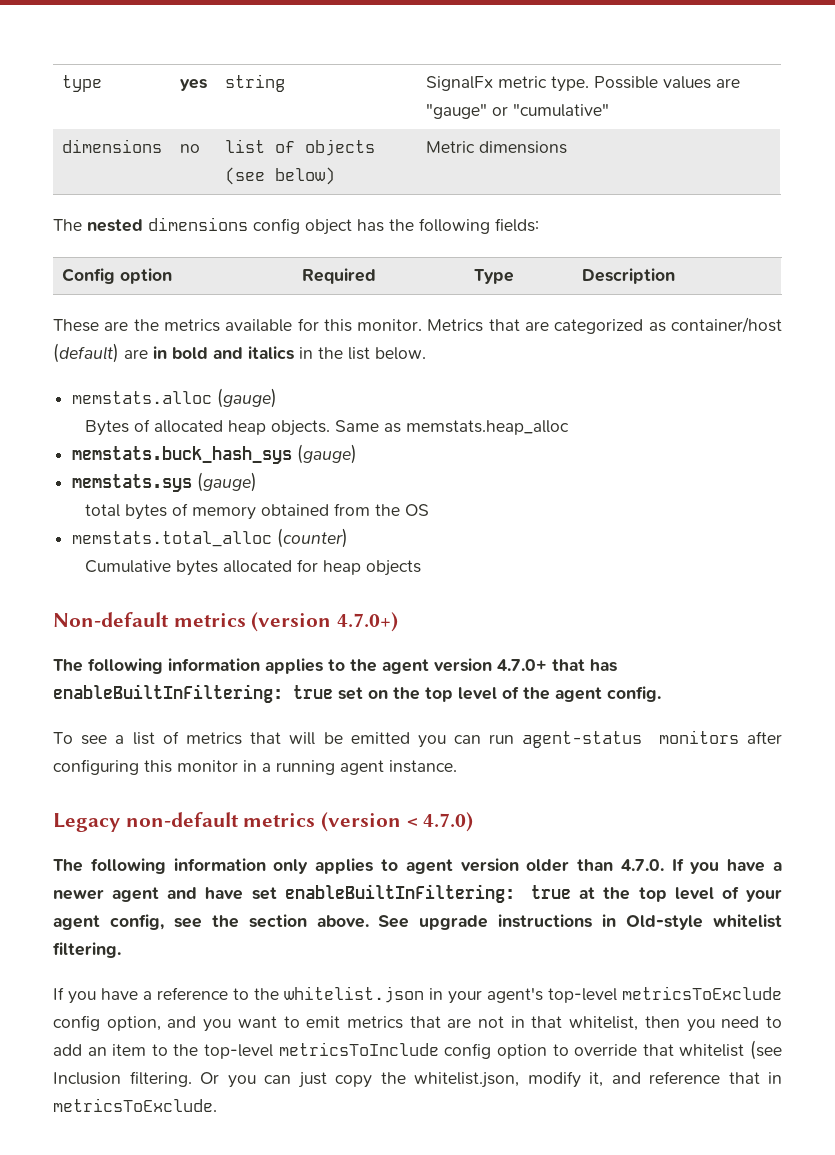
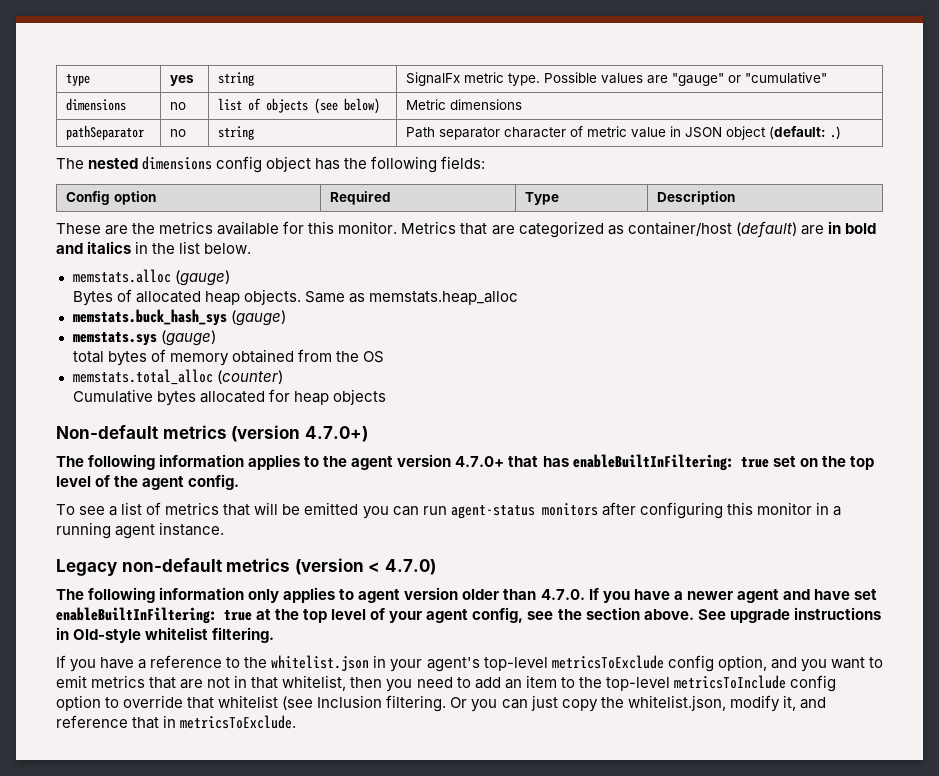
+ pathSeparator | no | string | Path separator character of metric value in JSON object (default: .)

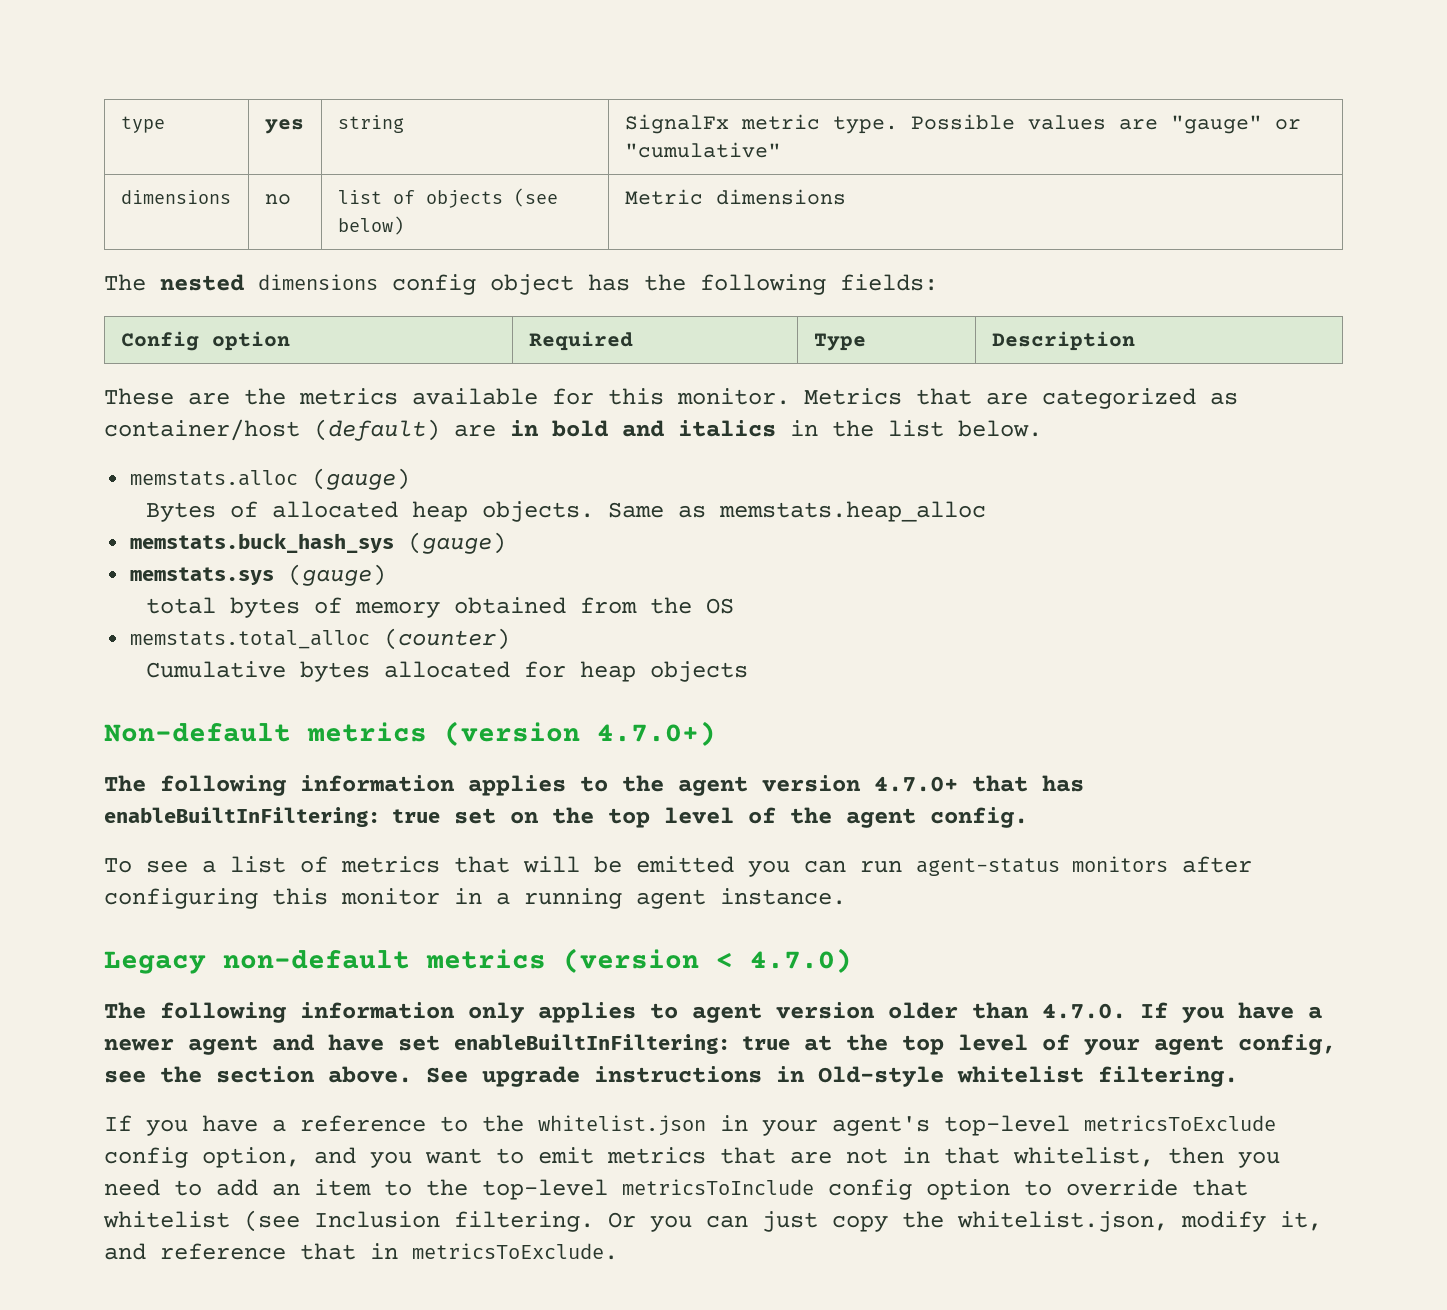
- pathSeparator | no | string | Path separator character of metric value in JSON object (default: .)

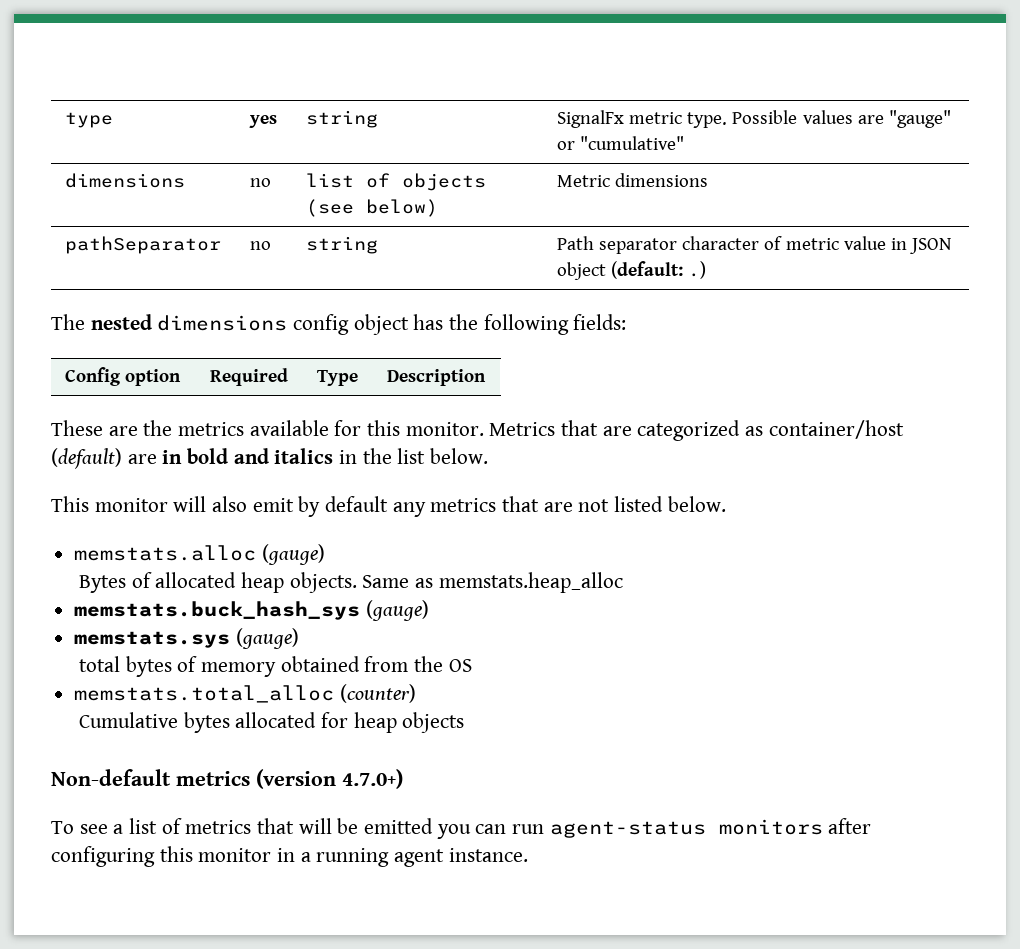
+ pathSeparator | no | string | Path separator character of metric value in JSON object (default: .)
+ This monitor will also emit by default any metrics that are not listed below.
- The following information applies to the agent version 4.7.0+ that has enableBuiltInFiltering: true set on the top level of the agent config.
- Legacy non-default metrics (version < 4.7.0)
- The following information only applies to agent version older than 4.7.0. If you have a newer agent and have set enableBuiltInFiltering: true at the top level of your agent config, see the section above. See upgrade instructions in Old-style whitelist filtering.
- If you have a reference to the whitelist.json in your agent's top-level metricsToExclude config option, and you want to emit metrics that are not in that whitelist, then you need to add an item to the top-level metricsToInclude config option to override that whitelist (see Inclusion filtering. Or you can just copy the whitelist.json, modify it, and reference that in metricsToExclude.

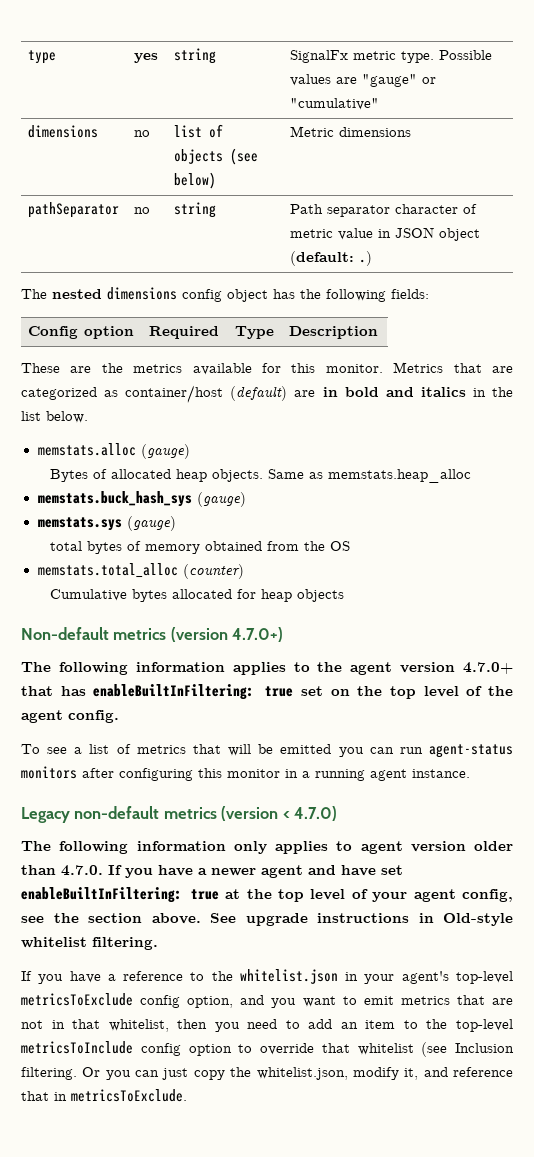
- This monitor will also emit by default any metrics that are not listed below.
+ The following information applies to the agent version 4.7.0+ that has enableBuiltInFiltering: true set on the top level of the agent config.
+ Legacy non-default metrics (version < 4.7.0)
+ The following information only applies to agent version older than 4.7.0. If you have a newer agent and have set enableBuiltInFiltering: true at the top level of your agent config, see the section above. See upgrade instructions in Old-style whitelist filtering.
+ If you have a reference to the whitelist.json in your agent's top-level metricsToExclude config option, and you want to emit metrics that are not in that whitelist, then you need to add an item to the top-level metricsToInclude config option to override that whitelist (see Inclusion filtering. Or you can just copy the whitelist.json, modify it, and reference that in metricsToExclude.

